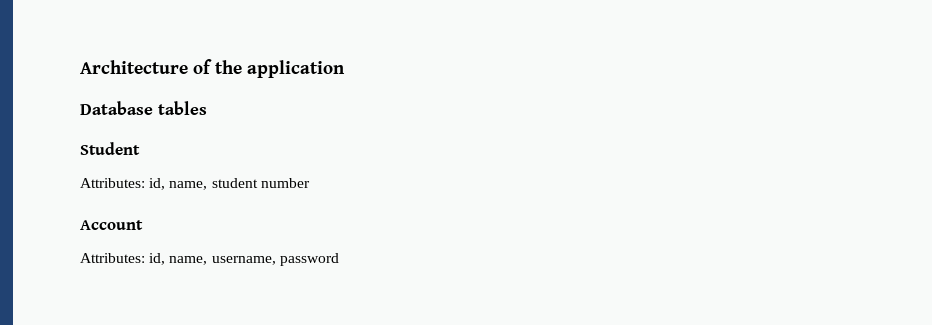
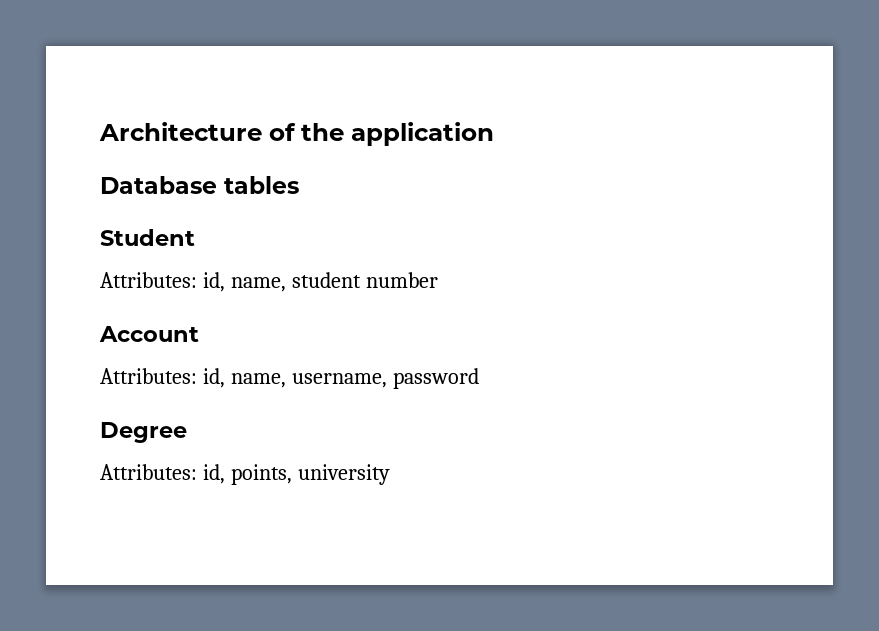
+ Degree
+ Attributes: id, points, university

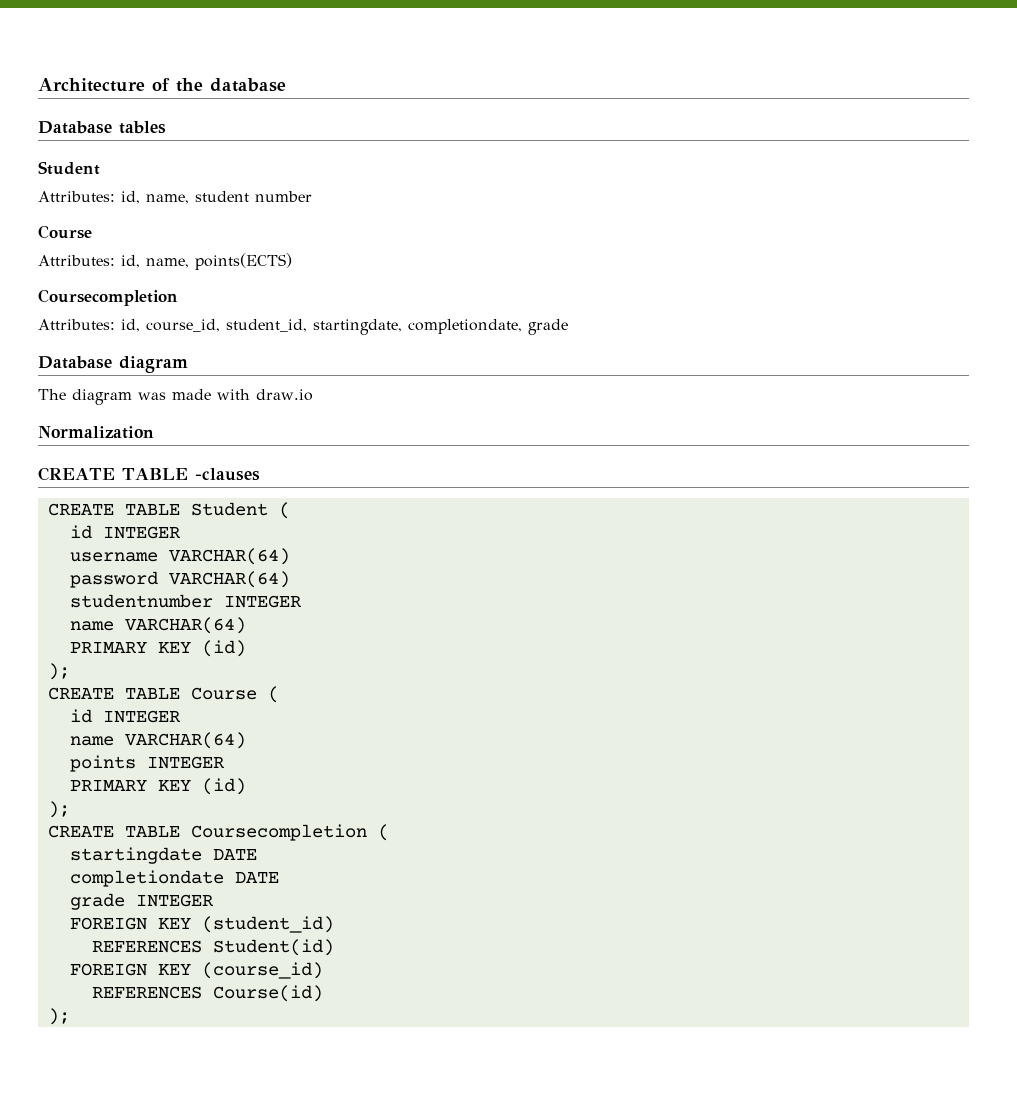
- Architecture of the application
+ Architecture of the database
  Attributes: id, name, student number
- Account
- Attributes: id, name, username, password
- Degree
- Attributes: id, points, university
+ Course
+ Attributes: id, name, points(ECTS)
+ Coursecompletion
+ Attributes: id, course_id, student_id, startingdate, completiondate, grade
+ Database diagram
+ The diagram was made with draw.io
+ Normalization
+ CREATE TABLE -clauses
+ CREATE TABLE Student (
+ id INTEGER
+ username VARCHAR(64)
+ password VARCHAR(64)
+ studentnumber INTEGER
+ name VARCHAR(64)
+ PRIMARY KEY (id)
+ );
+ CREATE TABLE Course (
+ id INTEGER
+ name VARCHAR(64)
+ points INTEGER
+ PRIMARY KEY (id)
+ );
+ CREATE TABLE Coursecompletion (
+ startingdate DATE
+ completiondate DATE
+ grade INTEGER
+ FOREIGN KEY (student_id)
+ REFERENCES Student(id)
+ FOREIGN KEY (course_id)
+ REFERENCES Course(id)
+ );

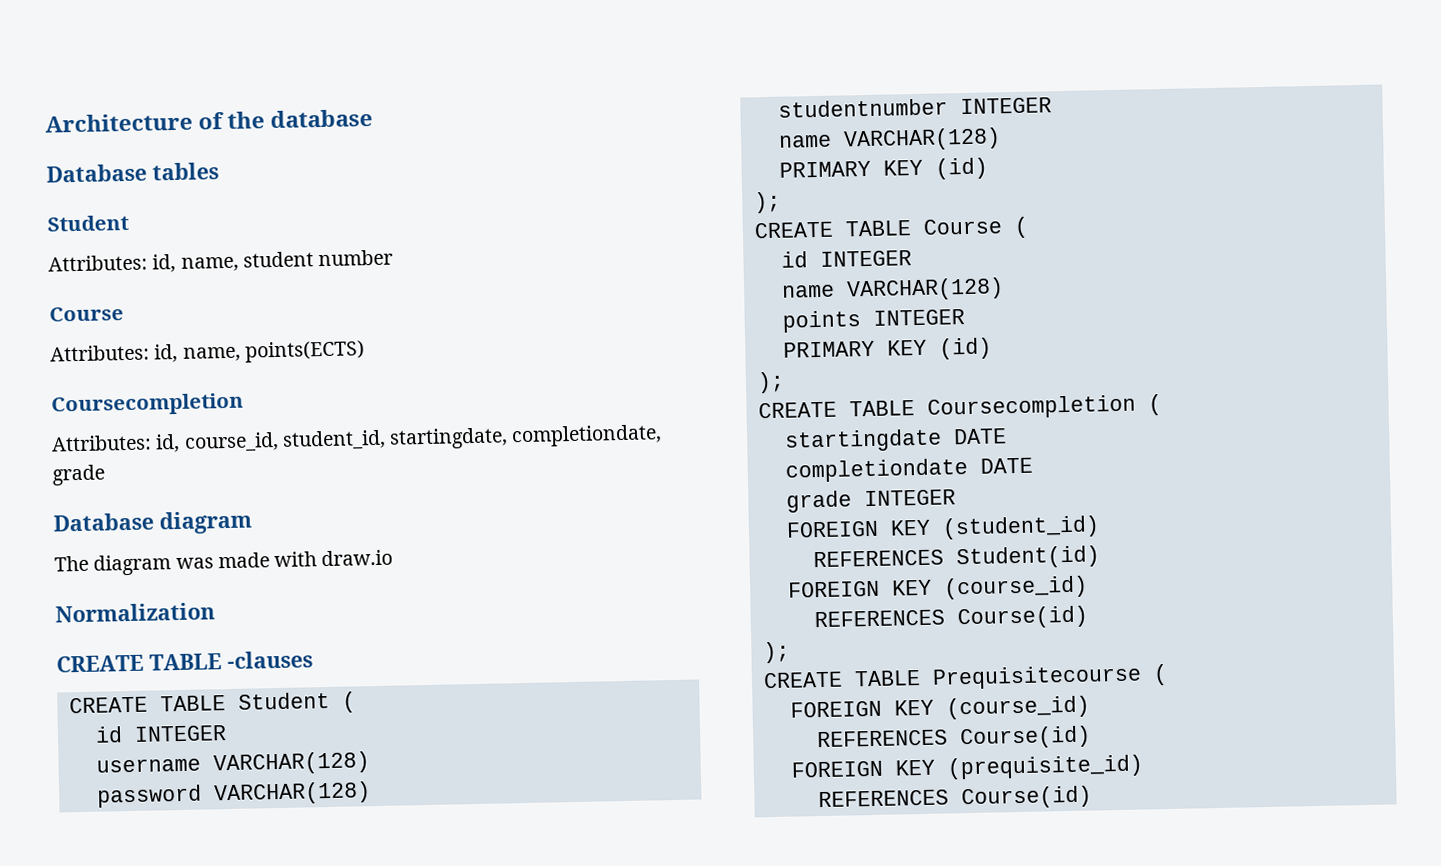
- username VARCHAR(64)
+ username VARCHAR(128)
- password VARCHAR(64)
+ password VARCHAR(128)
  studentnumber INTEGER
- name VARCHAR(64)
+ name VARCHAR(128)
  CREATE TABLE Course (
  id INTEGER
- name VARCHAR(64)
+ name VARCHAR(128)
+ CREATE TABLE Prequisitecourse (
+ FOREIGN KEY (course_id)
+ REFERENCES Course(id)
+ FOREIGN KEY (prequisite_id)
+ REFERENCES Course(id)

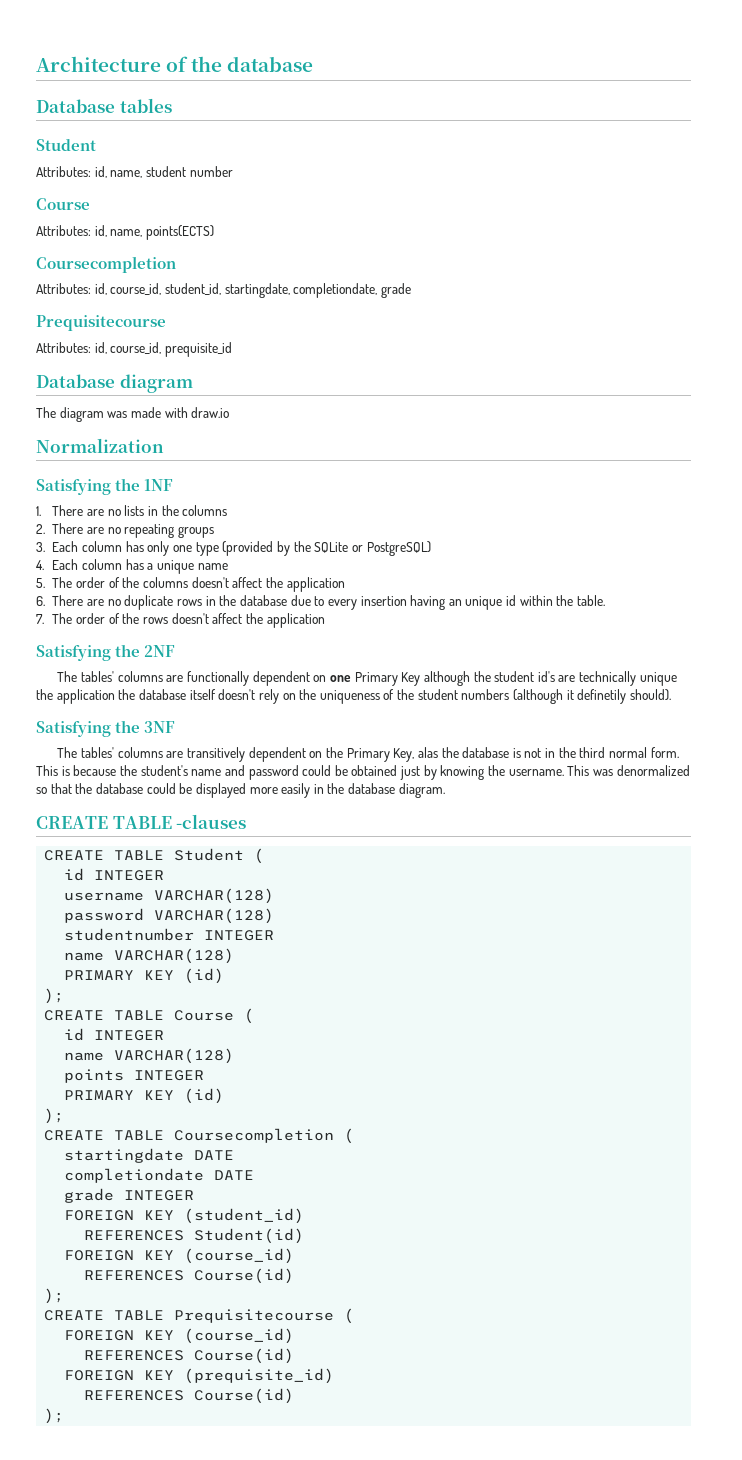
  Attributes: id, course_id, student_id, startingdate, completiondate, grade
+ Prequisitecourse
+ Attributes: id, course_id, prequisite_id
+ Satisfying the 1NF
+ 1. There are no lists in the columns
+ 2. There are no repeating groups
+ 3. Each column has only one type (provided by the SQLite or PostgreSQL)
+ 4. Each column has a unique name
+ 5. The order of the columns doesn't affect the application
+ 6. There are no duplicate rows in the database due to every insertion having an unique id within the table.
+ 7. The order of the rows doesn't affect the application
+ Satisfying the 2NF
+ The tables' columns are functionally dependent on one Primary Key although the student id's are technically unique the application the database itself doesn't rely on the uniqueness of the student numbers (although it definetily should).
+ Satisfying the 3NF
+ The tables' columns are transitively dependent on the Primary Key, alas the database is not in the third normal form. This is because the student's name and password could be obtained just by knowing the username. This was denormalized so that the database could be displayed more easily in the database diagram.
  FOREIGN KEY (prequisite_id)
  REFERENCES Course(id)
+ );

